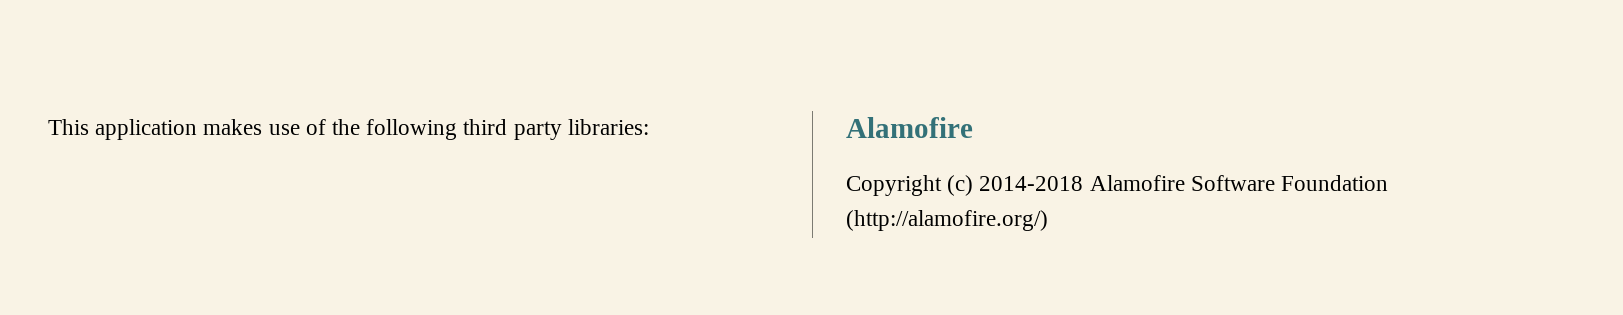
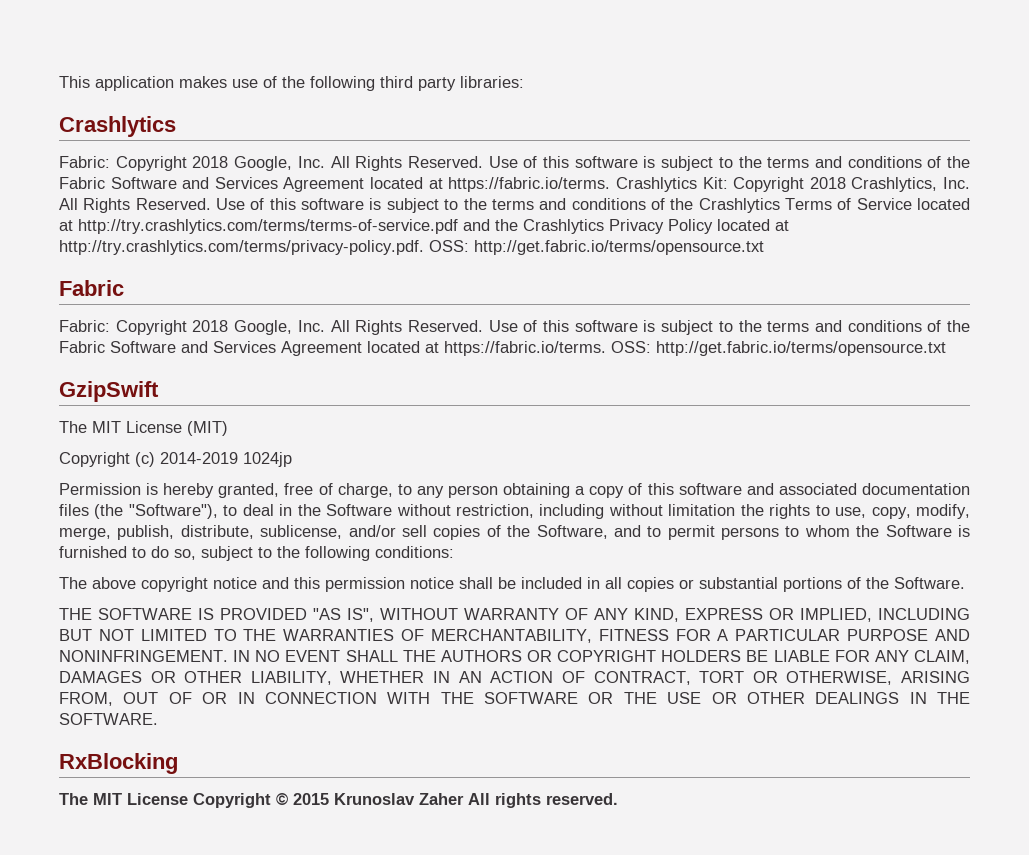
  This application makes use of the following third party libraries:
- Alamofire
- Copyright (c) 2014-2018 Alamofire Software Foundation (http://alamofire.org/)
+ Crashlytics
+ Fabric: Copyright 2018 Google, Inc. All Rights Reserved. Use of this software is subject to the terms and conditions of the Fabric Software and Services Agreement located at https://fabric.io/terms. Crashlytics Kit: Copyright 2018 Crashlytics, Inc. All Rights Reserved. Use of this software is subject to the terms and conditions of the Crashlytics Terms of Service located at http://try.crashlytics.com/terms/terms-of-service.pdf and the Crashlytics Privacy Policy located at http://try.crashlytics.com/terms/privacy-policy.pdf. OSS: http://get.fabric.io/terms/opensource.txt
+ Fabric
+ Fabric: Copyright 2018 Google, Inc. All Rights Reserved. Use of this software is subject to the terms and conditions of the Fabric Software and Services Agreement located at https://fabric.io/terms. OSS: http://get.fabric.io/terms/opensource.txt
+ GzipSwift
+ The MIT License (MIT)
+ Copyright (c) 2014-2019 1024jp
+ Permission is hereby granted, free of charge, to any person obtaining a copy of this software and associated documentation files (the "Software"), to deal in the Software without restriction, including without limitation the rights to use, copy, modify, merge, publish, distribute, sublicense, and/or sell copies of the Software, and to permit persons to whom the Software is furnished to do so, subject to the following conditions:
+ The above copyright notice and this permission notice shall be included in all copies or substantial portions of the Software.
+ THE SOFTWARE IS PROVIDED "AS IS", WITHOUT WARRANTY OF ANY KIND, EXPRESS OR IMPLIED, INCLUDING BUT NOT LIMITED TO THE WARRANTIES OF MERCHANTABILITY, FITNESS FOR A PARTICULAR PURPOSE AND NONINFRINGEMENT. IN NO EVENT SHALL THE AUTHORS OR COPYRIGHT HOLDERS BE LIABLE FOR ANY CLAIM, DAMAGES OR OTHER LIABILITY, WHETHER IN AN ACTION OF CONTRACT, TORT OR OTHERWISE, ARISING FROM, OUT OF OR IN CONNECTION WITH THE SOFTWARE OR THE USE OR OTHER DEALINGS IN THE SOFTWARE.
+ RxBlocking
+ The MIT License Copyright © 2015 Krunoslav Zaher All rights reserved.

